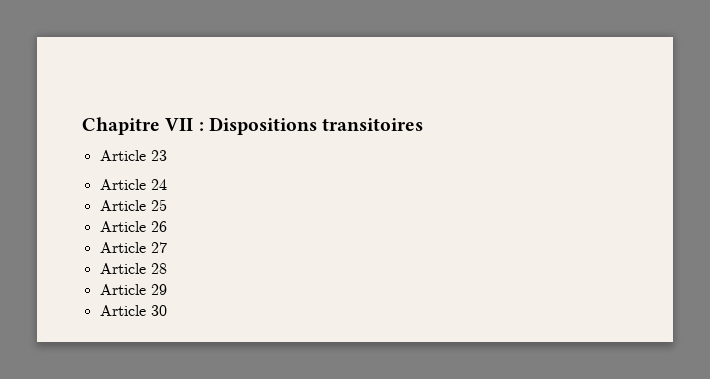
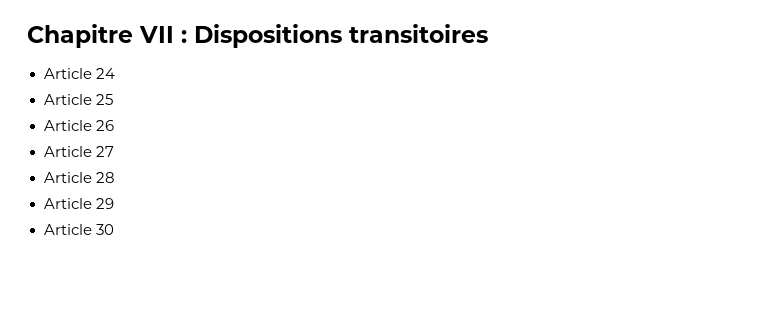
- Article 23

